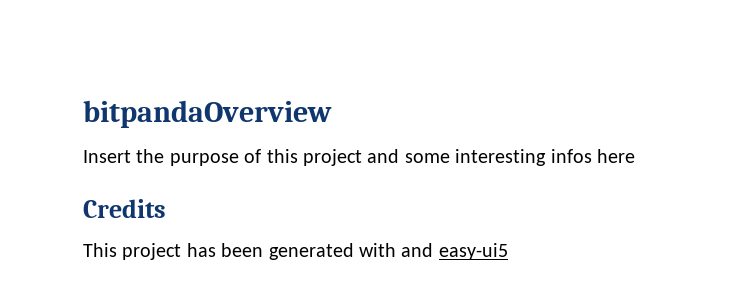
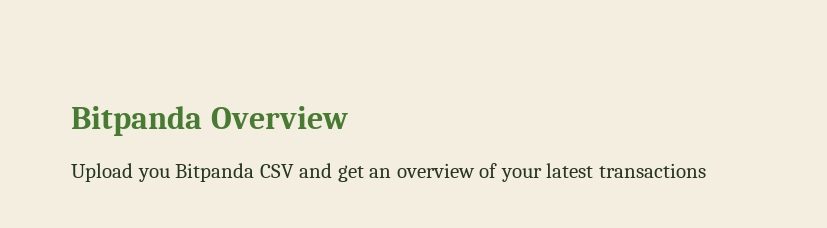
- bitpandaOverview
- Insert the purpose of this project and some interesting infos here
- Credits
- This project has been generated with and easy-ui5
+ Bitpanda Overview
+ Upload you Bitpanda CSV and get an overview of your latest transactions

